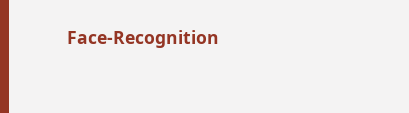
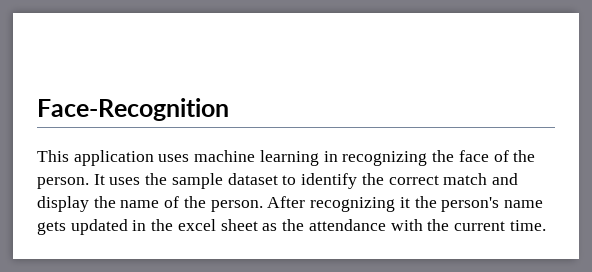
+ This application uses machine learning in recognizing the face of the person. It uses the sample dataset to identify the correct match and display the name of the person. After recognizing it the person's name gets updated in the excel sheet as the attendance with the current time.

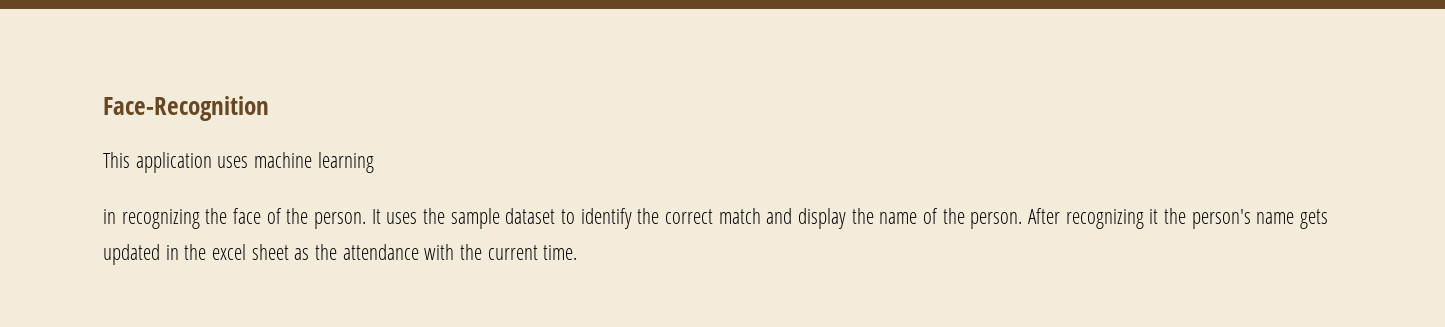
- This application uses machine learning in recognizing the face of the person.
+ This application uses machine learning
+ in recognizing the face of the person.

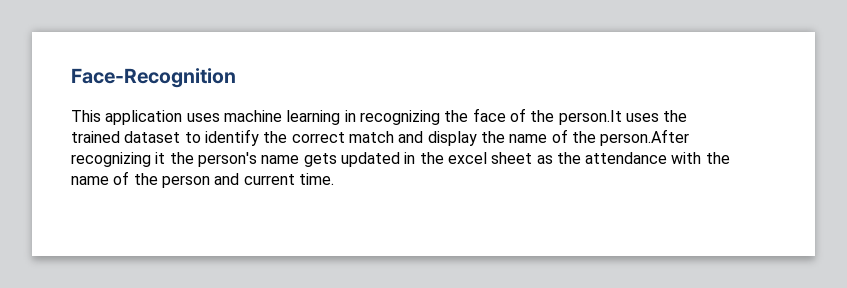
- This application uses machine learning
- in recognizing the face of the person. It uses the sample dataset to identify the correct match and display the name of the person. After recognizing it the person's name gets updated in the excel sheet as the attendance with the current time.
+ This application uses machine learning in recognizing the face of the person.It uses the trained dataset to identify the correct match and display the name of the person.After recognizing it the person's name gets updated in the excel sheet as the attendance with the name of the person and current time.

